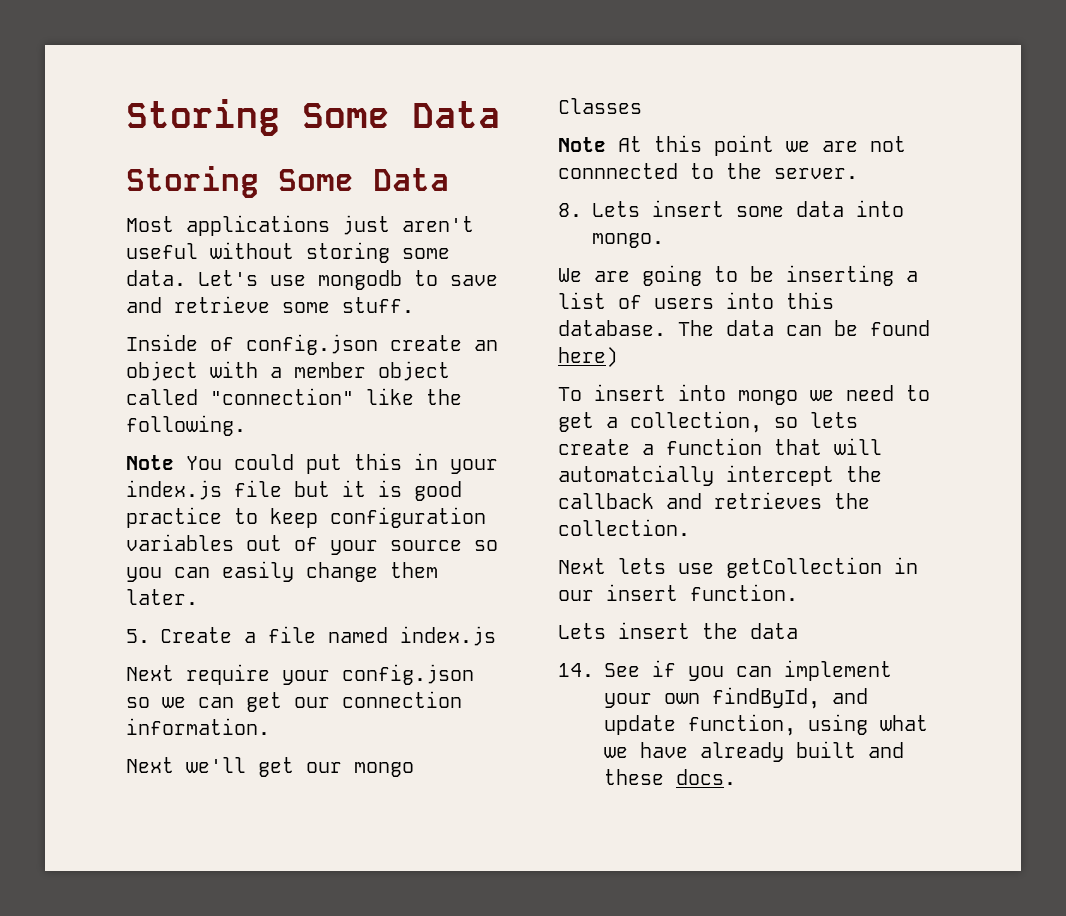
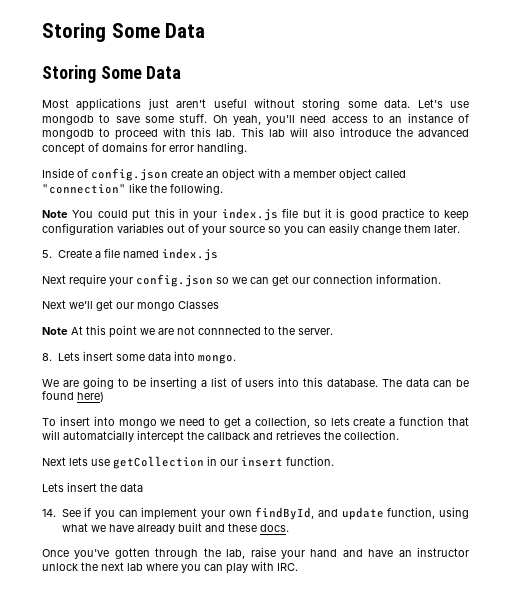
- Let's use mongodb to save and retrieve some stuff.
+ Let's use mongodb to save some stuff. Oh yeah, you'll need access to an instance of mongodb to proceed with this lab. This lab will also introduce the advanced concept of domains for error handling.
+ Once you've gotten through the lab, raise your hand and have an instructor unlock the next lab where you can play with IRC.

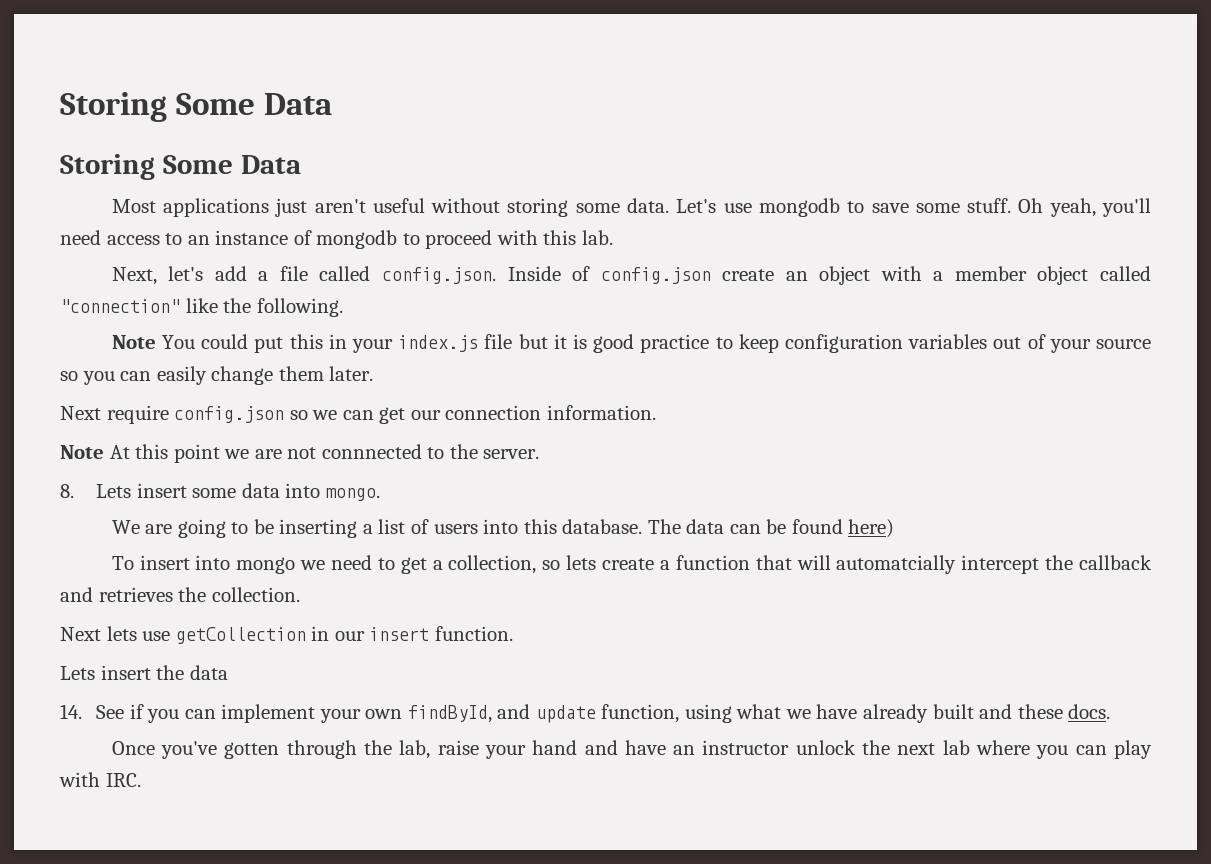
- Oh yeah, you'll need access to an instance of mongodb to proceed with this lab. This lab will also introduce the advanced concept of domains for error handling.
- Inside of config.json create an object with a member object called "connection" like the following.
+ Oh yeah, you'll need access to an instance of mongodb to proceed with this lab.
+ Next, let's add a file called config.json. Inside of config.json create an object with a member object called "connection" like the following.
- 5. Create a file named index.js
- Next require your config.json so we can get our connection information.
+ Next require config.json so we can get our connection information.
- Next we'll get our mongo Classes

